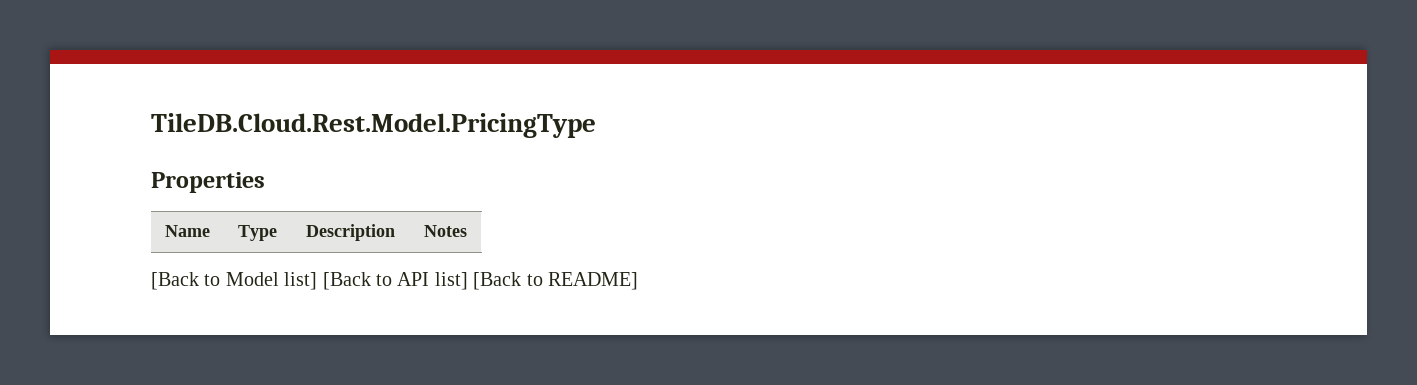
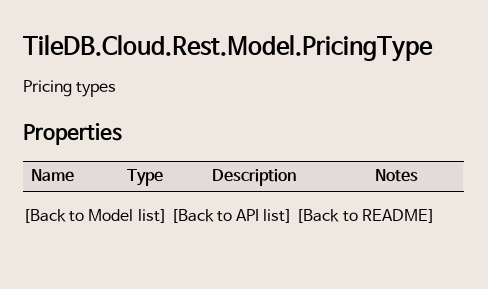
+ Pricing types

